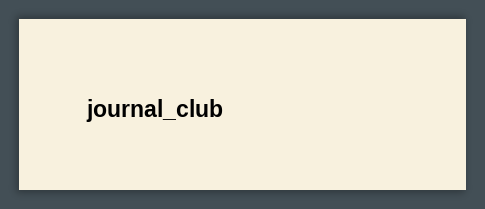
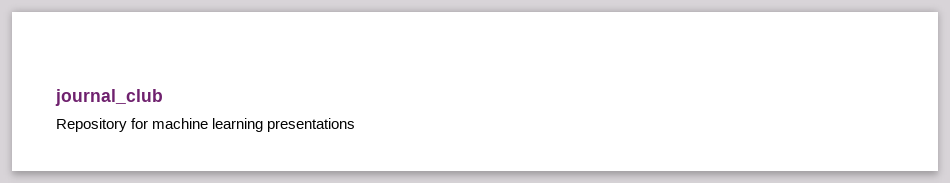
+ Repository for machine learning presentations

